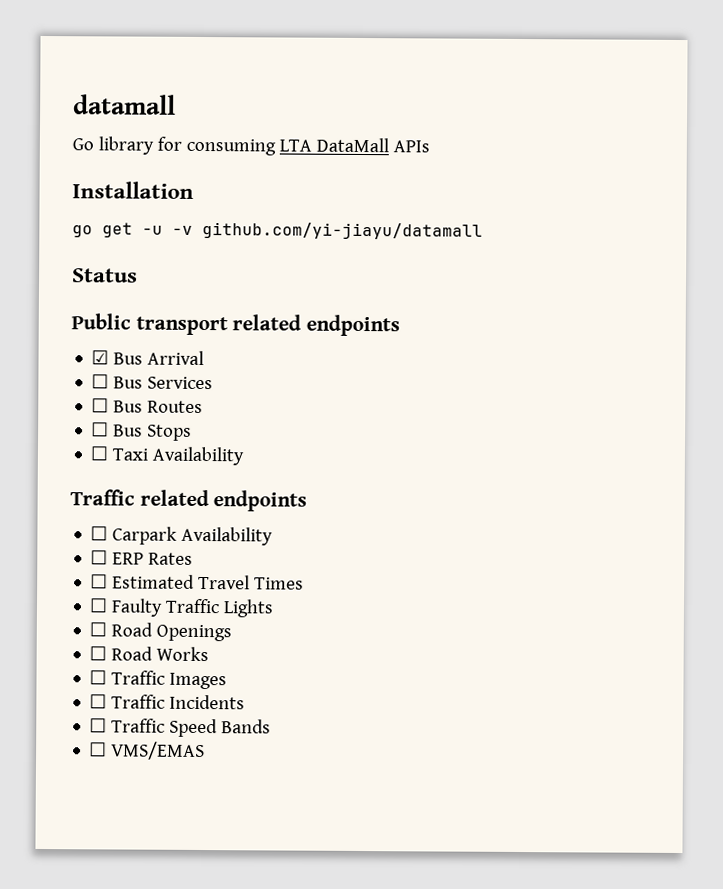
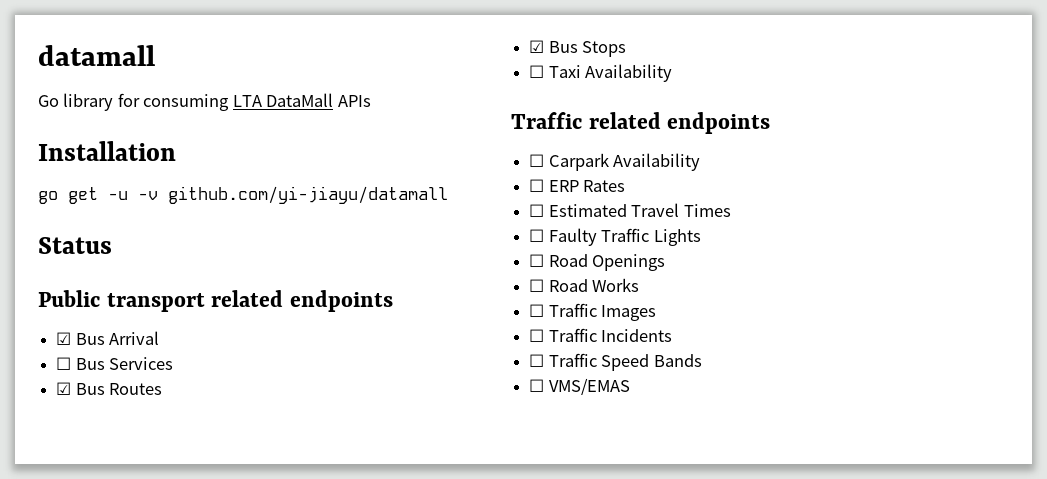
- ☐ Bus Routes
+ ☑ Bus Routes
- ☐ Bus Stops
+ ☑ Bus Stops

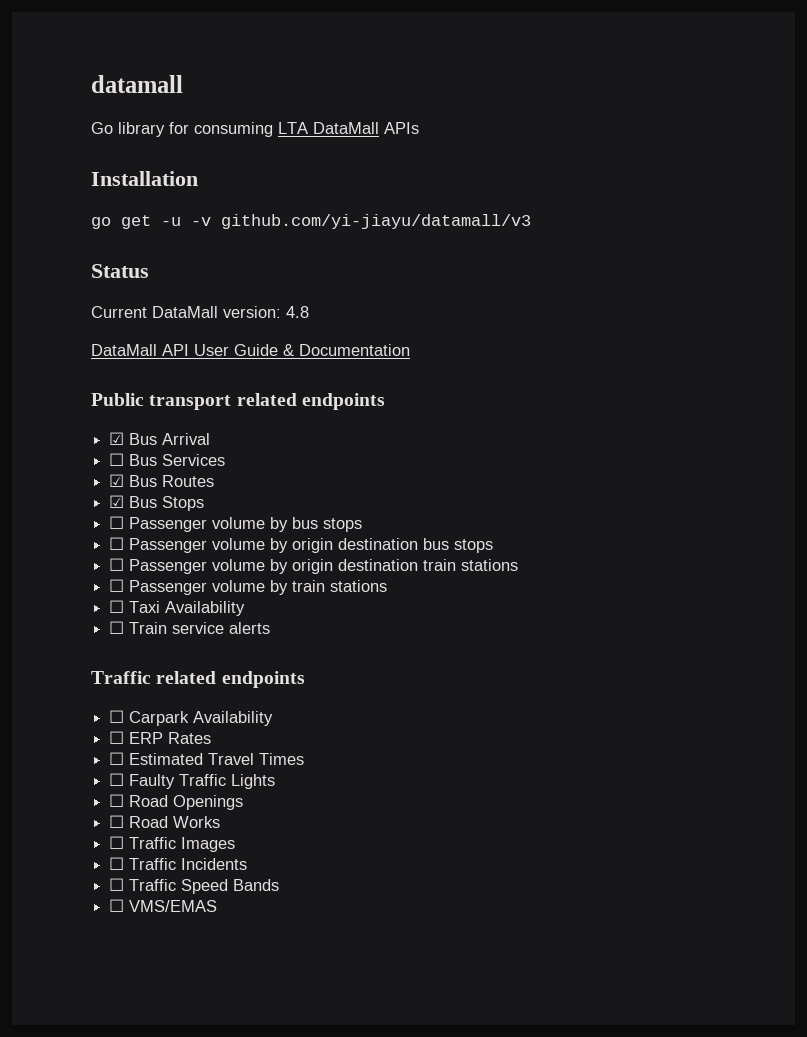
- go get -u -v github.com/yi-jiayu/datamall
+ go get -u -v github.com/yi-jiayu/datamall/v3
+ Current DataMall version: 4.8
+ DataMall API User Guide & Documentation
+ ☐ Passenger volume by bus stops
+ ☐ Passenger volume by origin destination bus stops
+ ☐ Passenger volume by origin destination train stations
+ ☐ Passenger volume by train stations
+ ☐ Train service alerts

